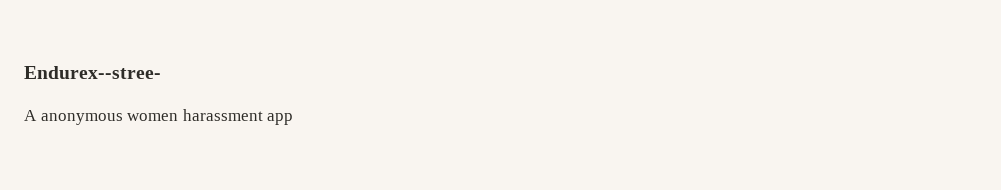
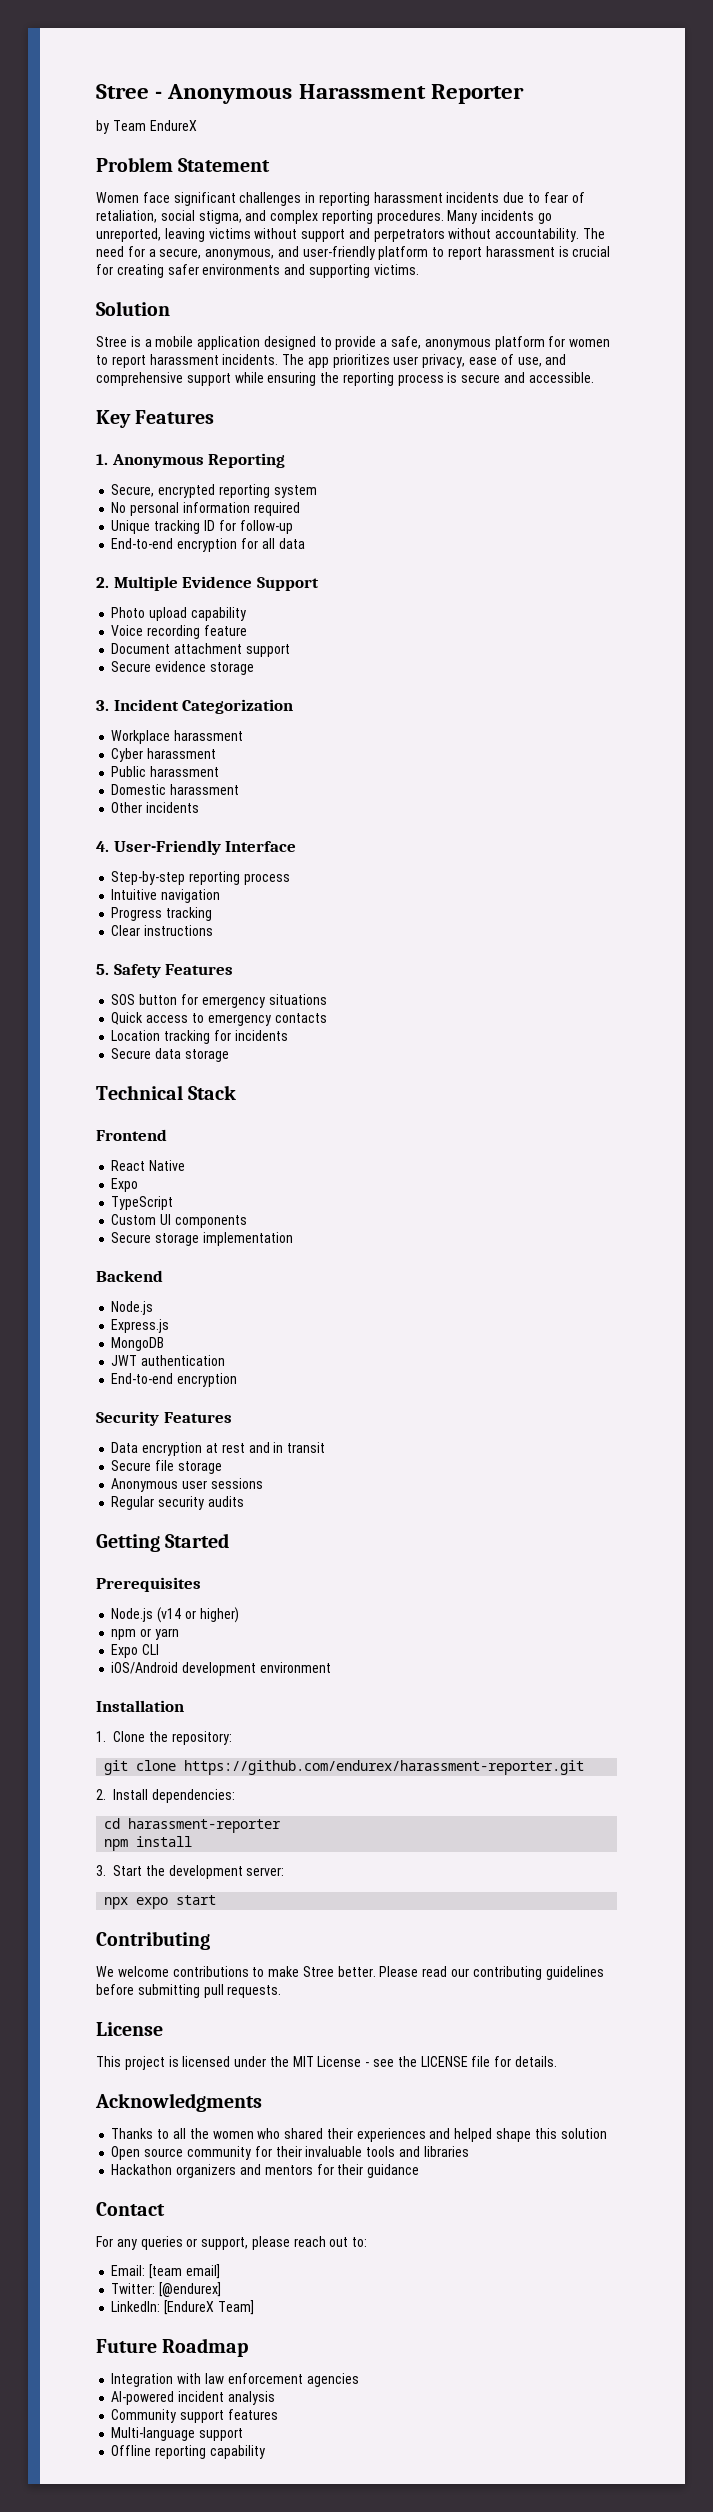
- Endurex--stree-
- A anonymous women harassment app
+ Stree - Anonymous Harassment Reporter
+ by Team EndureX
+ Problem Statement
+ Women face significant challenges in reporting harassment incidents due to fear of retaliation, social stigma, and complex reporting procedures. Many incidents go unreported, leaving victims without support and perpetrators without accountability. The need for a secure, anonymous, and user-friendly platform to report harassment is crucial for creating safer environments and supporting victims.
+ Solution
+ Stree is a mobile application designed to provide a safe, anonymous platform for women to report harassment incidents. The app prioritizes user privacy, ease of use, and comprehensive support while ensuring the reporting process is secure and accessible.
+ Key Features
+ 1. Anonymous Reporting
+ Secure, encrypted reporting system
+ No personal information required
+ Unique tracking ID for follow-up
+ End-to-end encryption for all data
+ 2. Multiple Evidence Support
+ Photo upload capability
+ Voice recording feature
+ Document attachment support
+ Secure evidence storage
+ 3. Incident Categorization
+ Workplace harassment
+ Cyber harassment
+ Public harassment
+ Domestic harassment
+ Other incidents
+ 4. User-Friendly Interface
+ Step-by-step reporting process
+ Intuitive navigation
+ Progress tracking
+ Clear instructions
+ 5. Safety Features
+ SOS button for emergency situations
+ Quick access to emergency contacts
+ Location tracking for incidents
+ Secure data storage
+ Technical Stack
+ Frontend
+ React Native
+ Expo
+ TypeScript
+ Custom UI components
+ Secure storage implementation
+ Backend
+ Node.js
+ Express.js
+ MongoDB
+ JWT authentication
+ End-to-end encryption
+ Security Features
+ Data encryption at rest and in transit
+ Secure file storage
+ Anonymous user sessions
+ Regular security audits
+ Getting Started
+ Prerequisites
+ Node.js (v14 or higher)
+ npm or yarn
+ Expo CLI
+ iOS/Android development environment
+ Installation
+ 1. Clone the repository:
+ git clone https://github.com/endurex/harassment-reporter.git
+ 2. Install dependencies:
+ cd harassment-reporter
+ npm install
+ 3. Start the development server:
+ npx expo start
+ Contributing
+ We welcome contributions to make Stree better. Please read our contributing guidelines before submitting pull requests.
+ License
+ This project is licensed under the MIT License - see the LICENSE file for details.
+ Acknowledgments
+ Thanks to all the women who shared their experiences and helped shape this solution
+ Open source community for their invaluable tools and libraries
+ Hackathon organizers and mentors for their guidance
+ Contact
+ For any queries or support, please reach out to:
+ Email: [team email]
+ Twitter: [@endurex]
+ LinkedIn: [EndureX Team]
+ Future Roadmap
+ Integration with law enforcement agencies
+ AI-powered incident analysis
+ Community support features
+ Multi-language support
+ Offline reporting capability

